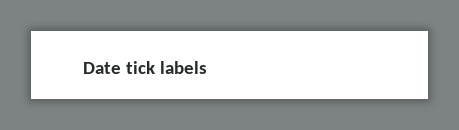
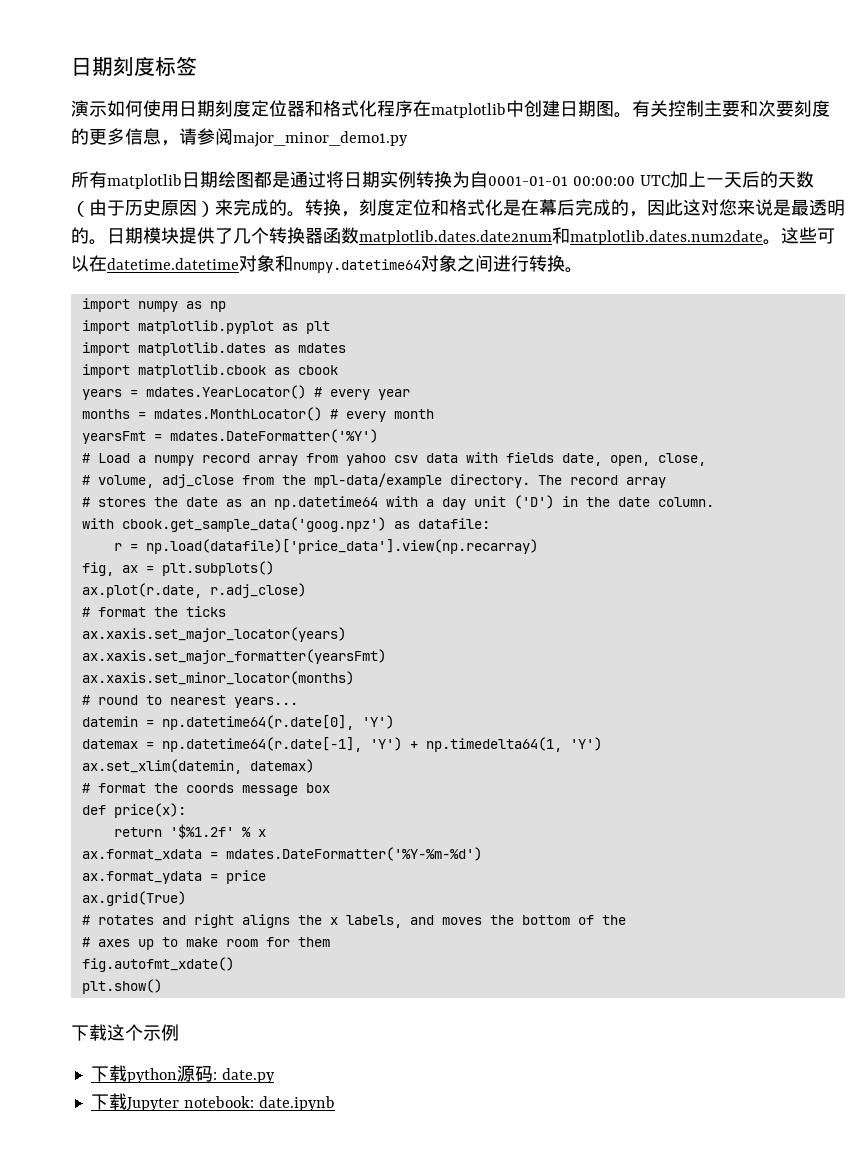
- Date tick labels
+ 日期刻度标签
+ 演示如何使用日期刻度定位器和格式化程序在matplotlib中创建日期图。有关控制主要和次要刻度的更多信息，请参阅major_minor_demo1.py
+ 所有matplotlib日期绘图都是通过将日期实例转换为自0001-01-01 00:00:00 UTC加上一天后的天数（由于历史原因）来完成的。转换，刻度定位和格式化是在幕后完成的，因此这对您来说是最透明的。日期模块提供了几个转换器函数matplotlib.dates.date2num和matplotlib.dates.num2date。这些可以在datetime.datetime对象和numpy.datetime64对象之间进行转换。
+ import numpy as np
+ import matplotlib.pyplot as plt
+ import matplotlib.dates as mdates
+ import matplotlib.cbook as cbook
+ years = mdates.YearLocator() # every year
+ months = mdates.MonthLocator() # every month
+ yearsFmt = mdates.DateFormatter('%Y')
+ # Load a numpy record array from yahoo csv data with fields date, open, close,
+ # volume, adj_close from the mpl-data/example directory. The record array
+ # stores the date as an np.datetime64 with a day unit ('D') in the date column.
+ with cbook.get_sample_data('goog.npz') as datafile:
+ r = np.load(datafile)['price_data'].view(np.recarray)
+ fig, ax = plt.subplots()
+ ax.plot(r.date, r.adj_close)
+ # format the ticks
+ ax.xaxis.set_major_locator(years)
+ ax.xaxis.set_major_formatter(yearsFmt)
+ ax.xaxis.set_minor_locator(months)
+ # round to nearest years...
+ datemin = np.datetime64(r.date[0], 'Y')
+ datemax = np.datetime64(r.date[-1], 'Y') + np.timedelta64(1, 'Y')
+ ax.set_xlim(datemin, datemax)
+ # format the coords message box
+ def price(x):
+ return '$%1.2f' % x
+ ax.format_xdata = mdates.DateFormatter('%Y-%m-%d')
+ ax.format_ydata = price
+ ax.grid(True)
+ # rotates and right aligns the x labels, and moves the bottom of the
+ # axes up to make room for them
+ fig.autofmt_xdate()
+ plt.show()
+ 下载这个示例
+ 下载python源码: date.py
+ 下载Jupyter notebook: date.ipynb

